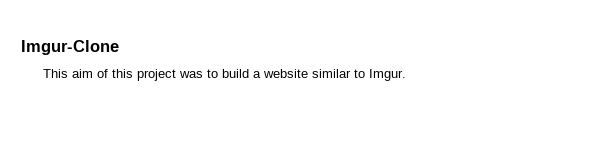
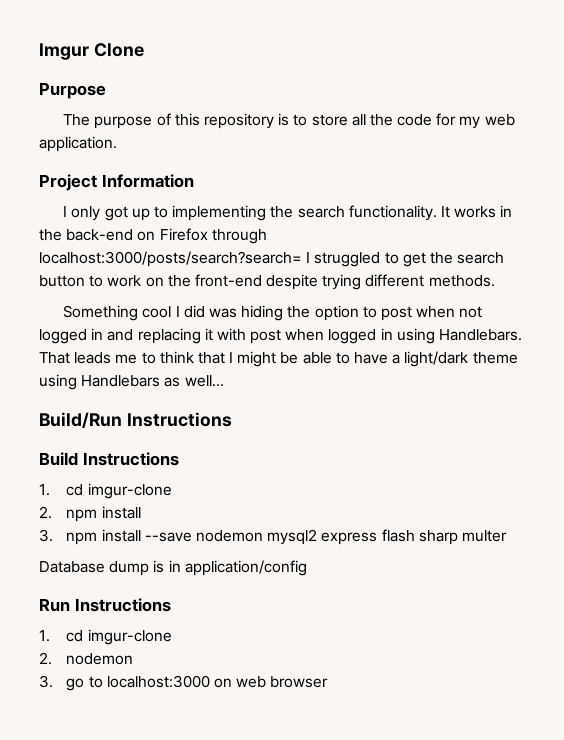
- Imgur-Clone
- This aim of this project was to build a website similar to Imgur.
+ Imgur Clone
+ Purpose
+ The purpose of this repository is to store all the code for my web application.
+ Project Information
+ I only got up to implementing the search functionality. It works in the back-end on Firefox through localhost:3000/posts/search?search= I struggled to get the search button to work on the front-end despite trying different methods.
+ Something cool I did was hiding the option to post when not logged in and replacing it with post when logged in using Handlebars. That leads me to think that I might be able to have a light/dark theme using Handlebars as well...
+ Build/Run Instructions
+ Build Instructions
+ 1. cd imgur-clone
+ 2. npm install
+ 3. npm install --save nodemon mysql2 express flash sharp multer
+ Database dump is in application/config
+ Run Instructions
+ 1. cd imgur-clone
+ 2. nodemon
+ 3. go to localhost:3000 on web browser

